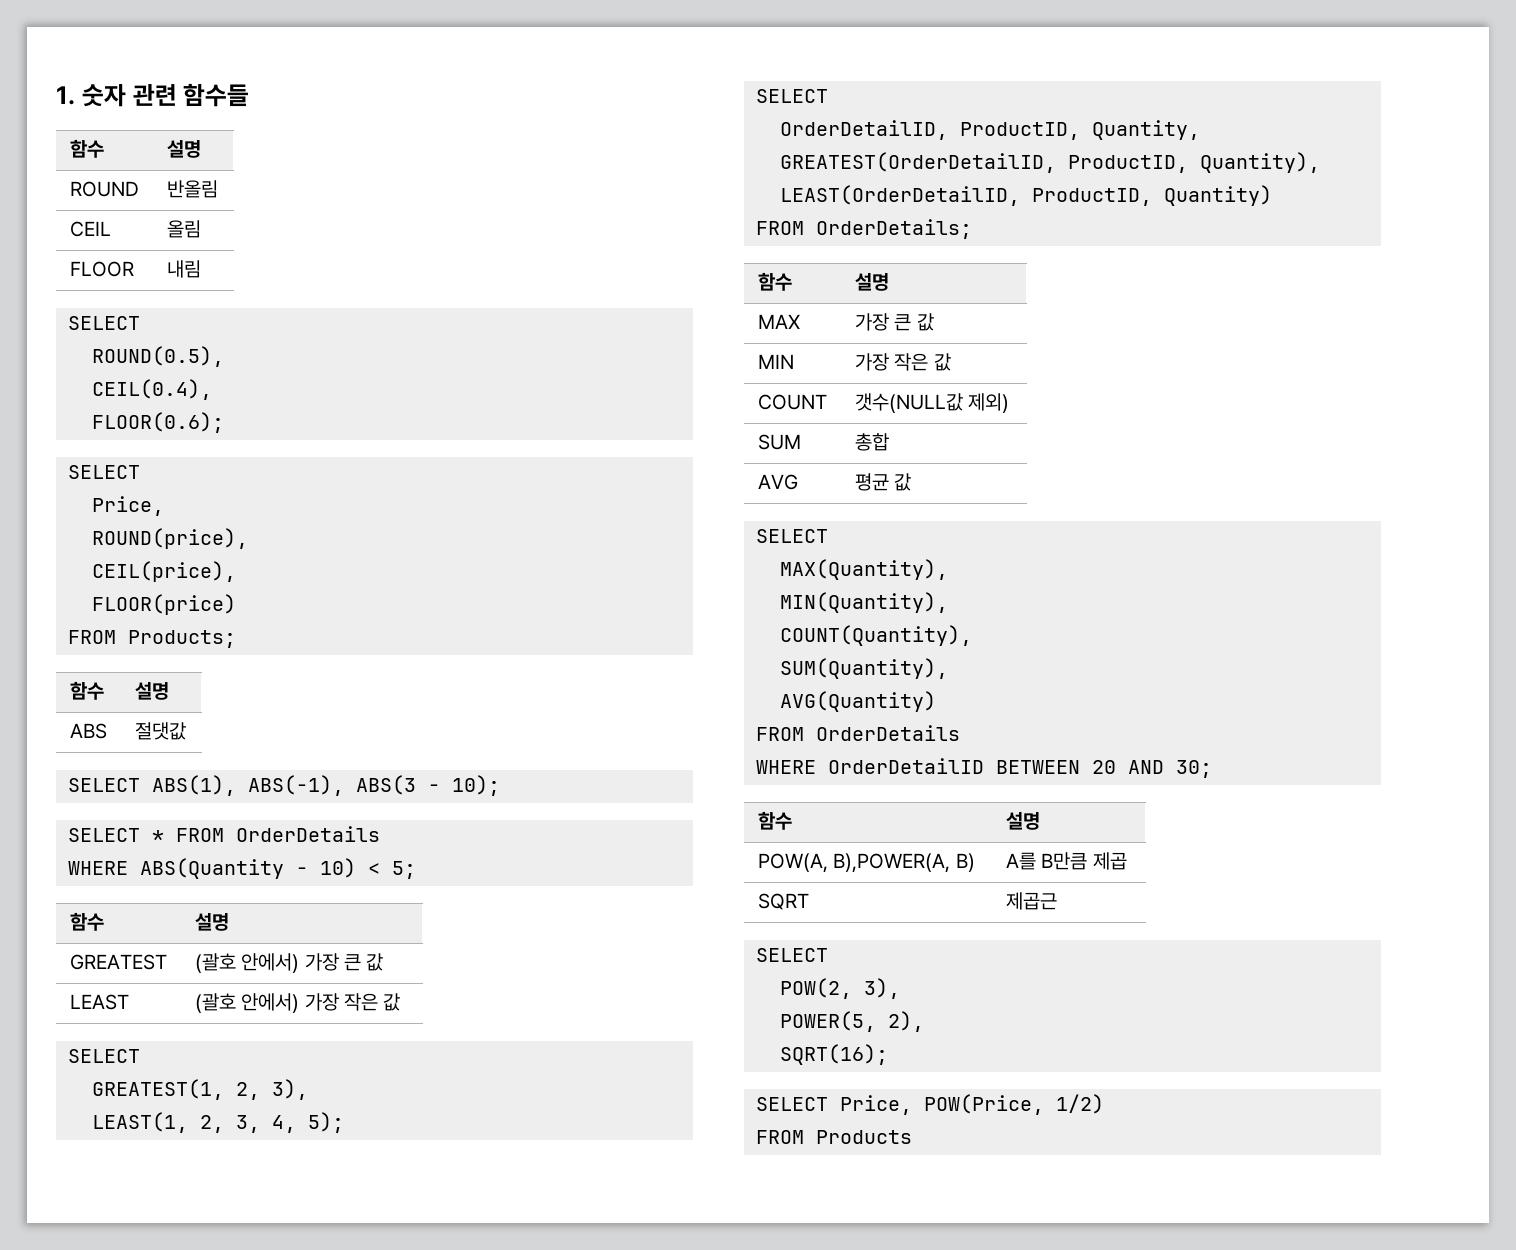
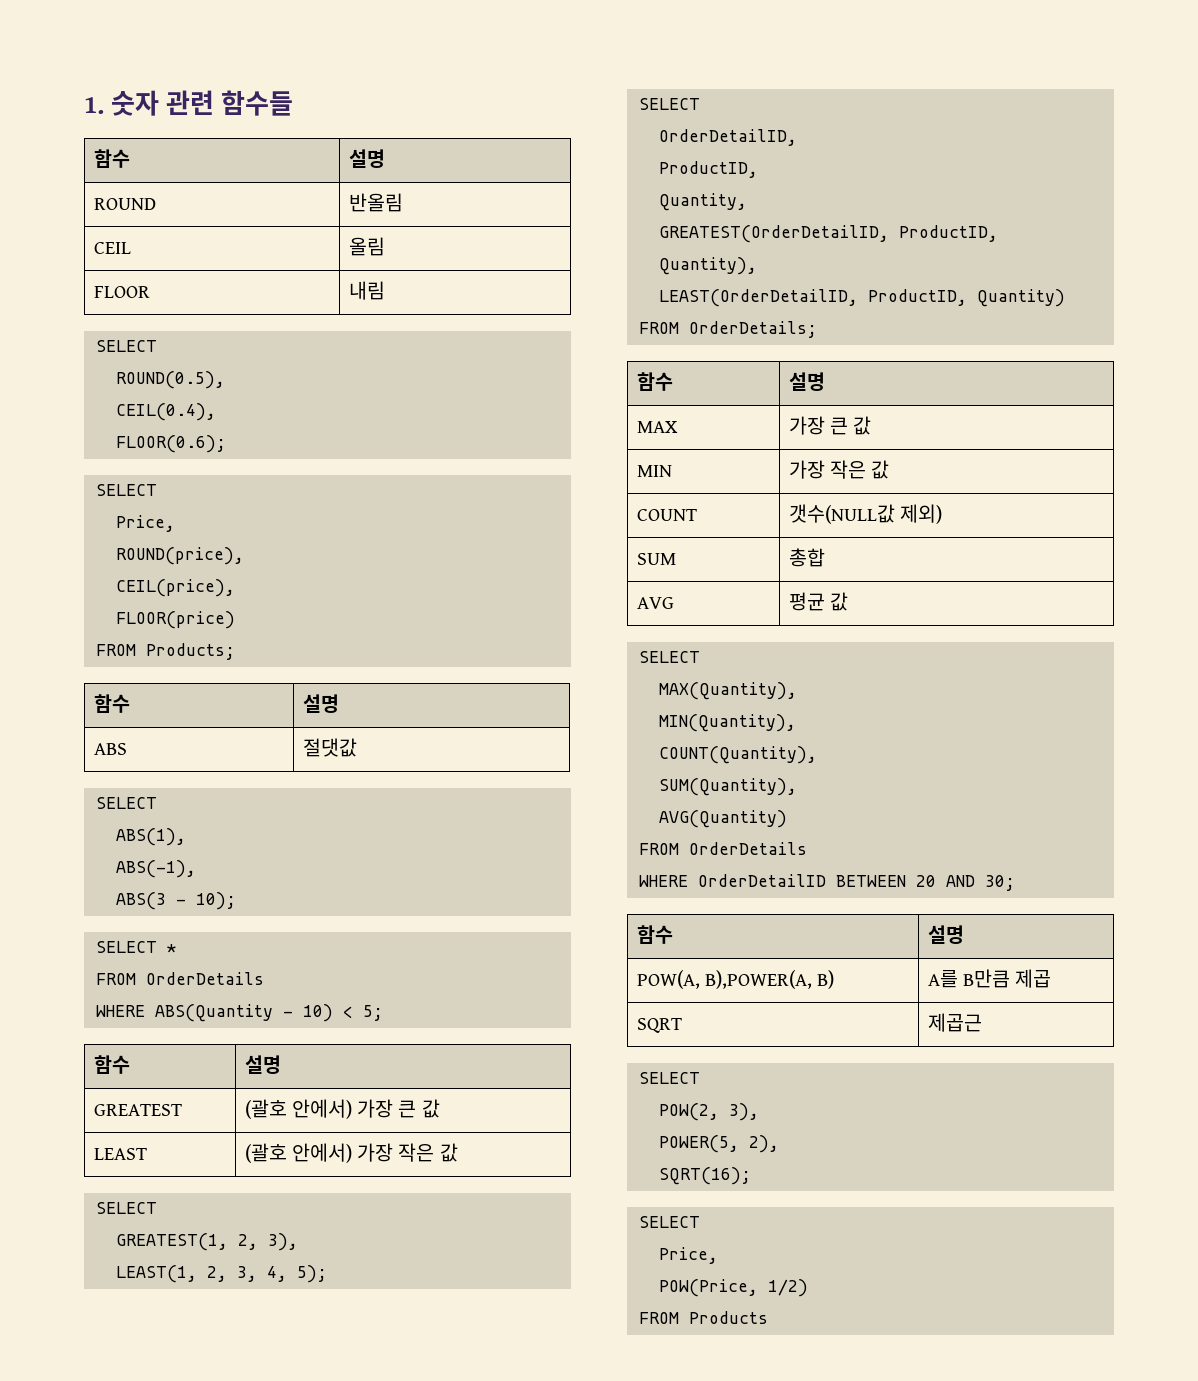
  ABS | 절댓값
- SELECT ABS(1), ABS(-1), ABS(3 - 10);
+ SELECT
+ ABS(1),
+ ABS(-1),
+ ABS(3 - 10);
- SELECT * FROM OrderDetails
+ SELECT *
+ FROM OrderDetails
- OrderDetailID, ProductID, Quantity,
+ OrderDetailID,
+ ProductID,
+ Quantity,
  SQRT(16);
- SELECT Price, POW(Price, 1/2)
+ SELECT
+ Price,
+ POW(Price, 1/2)

